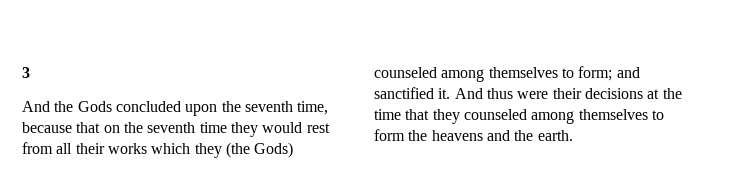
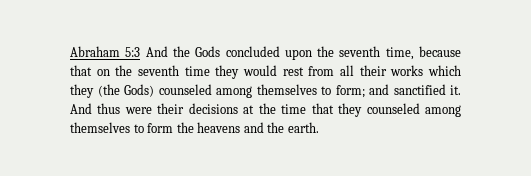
- 3
- And the Gods concluded upon the seventh time, because that on the seventh time they would rest from all their works which they (the Gods) counseled among themselves to form; and sanctified it.
+ Abraham 5:3 And the Gods concluded upon the seventh time, because that on the seventh time they would rest from all their works which they (the Gods) counseled among themselves to form; and sanctified it.

